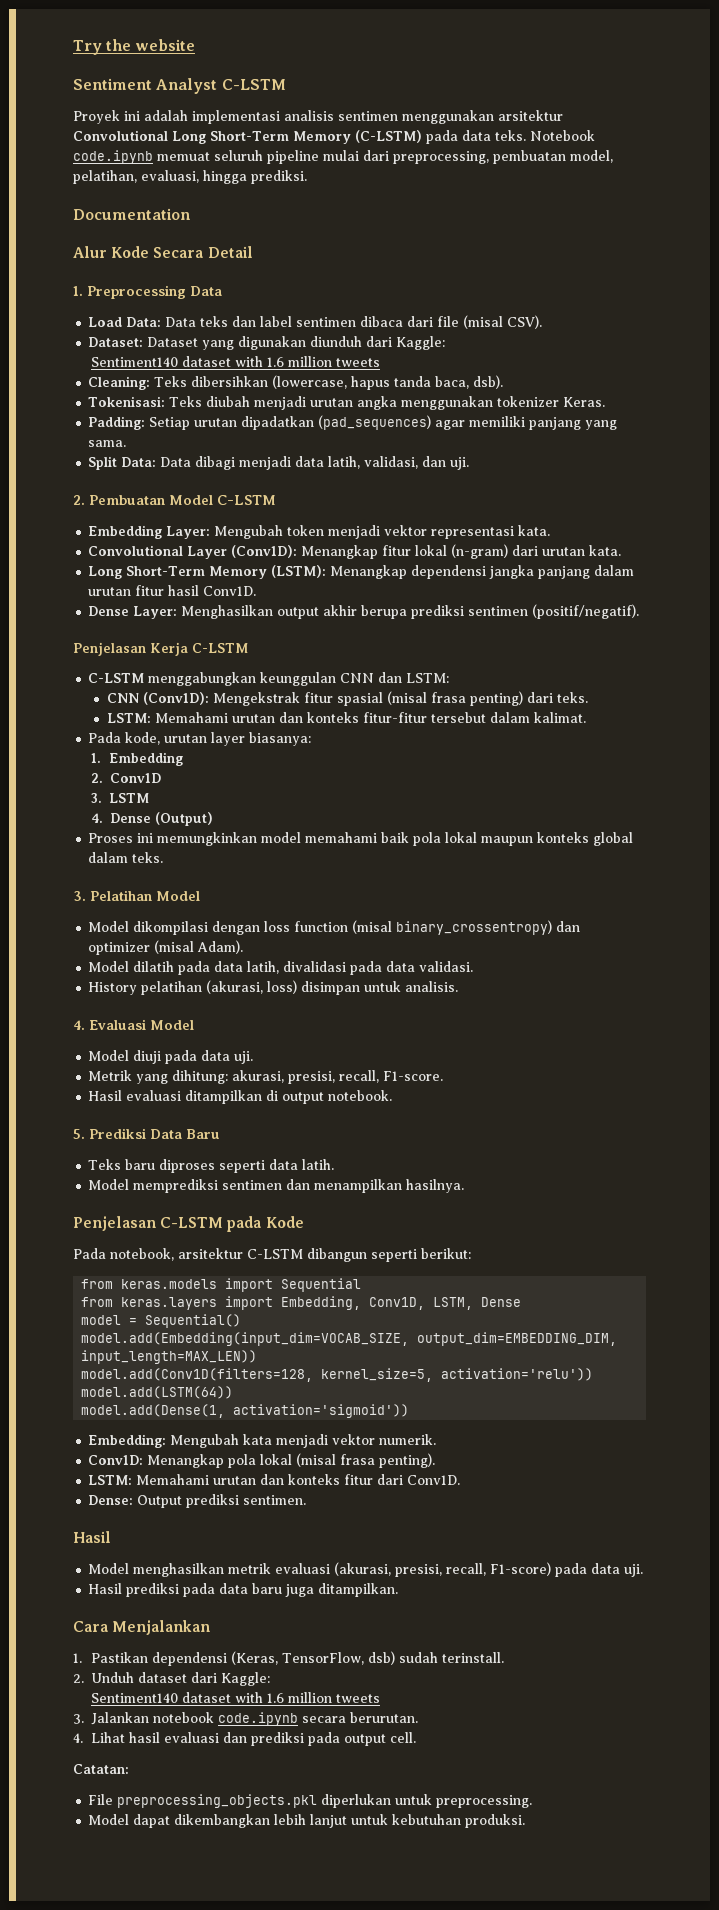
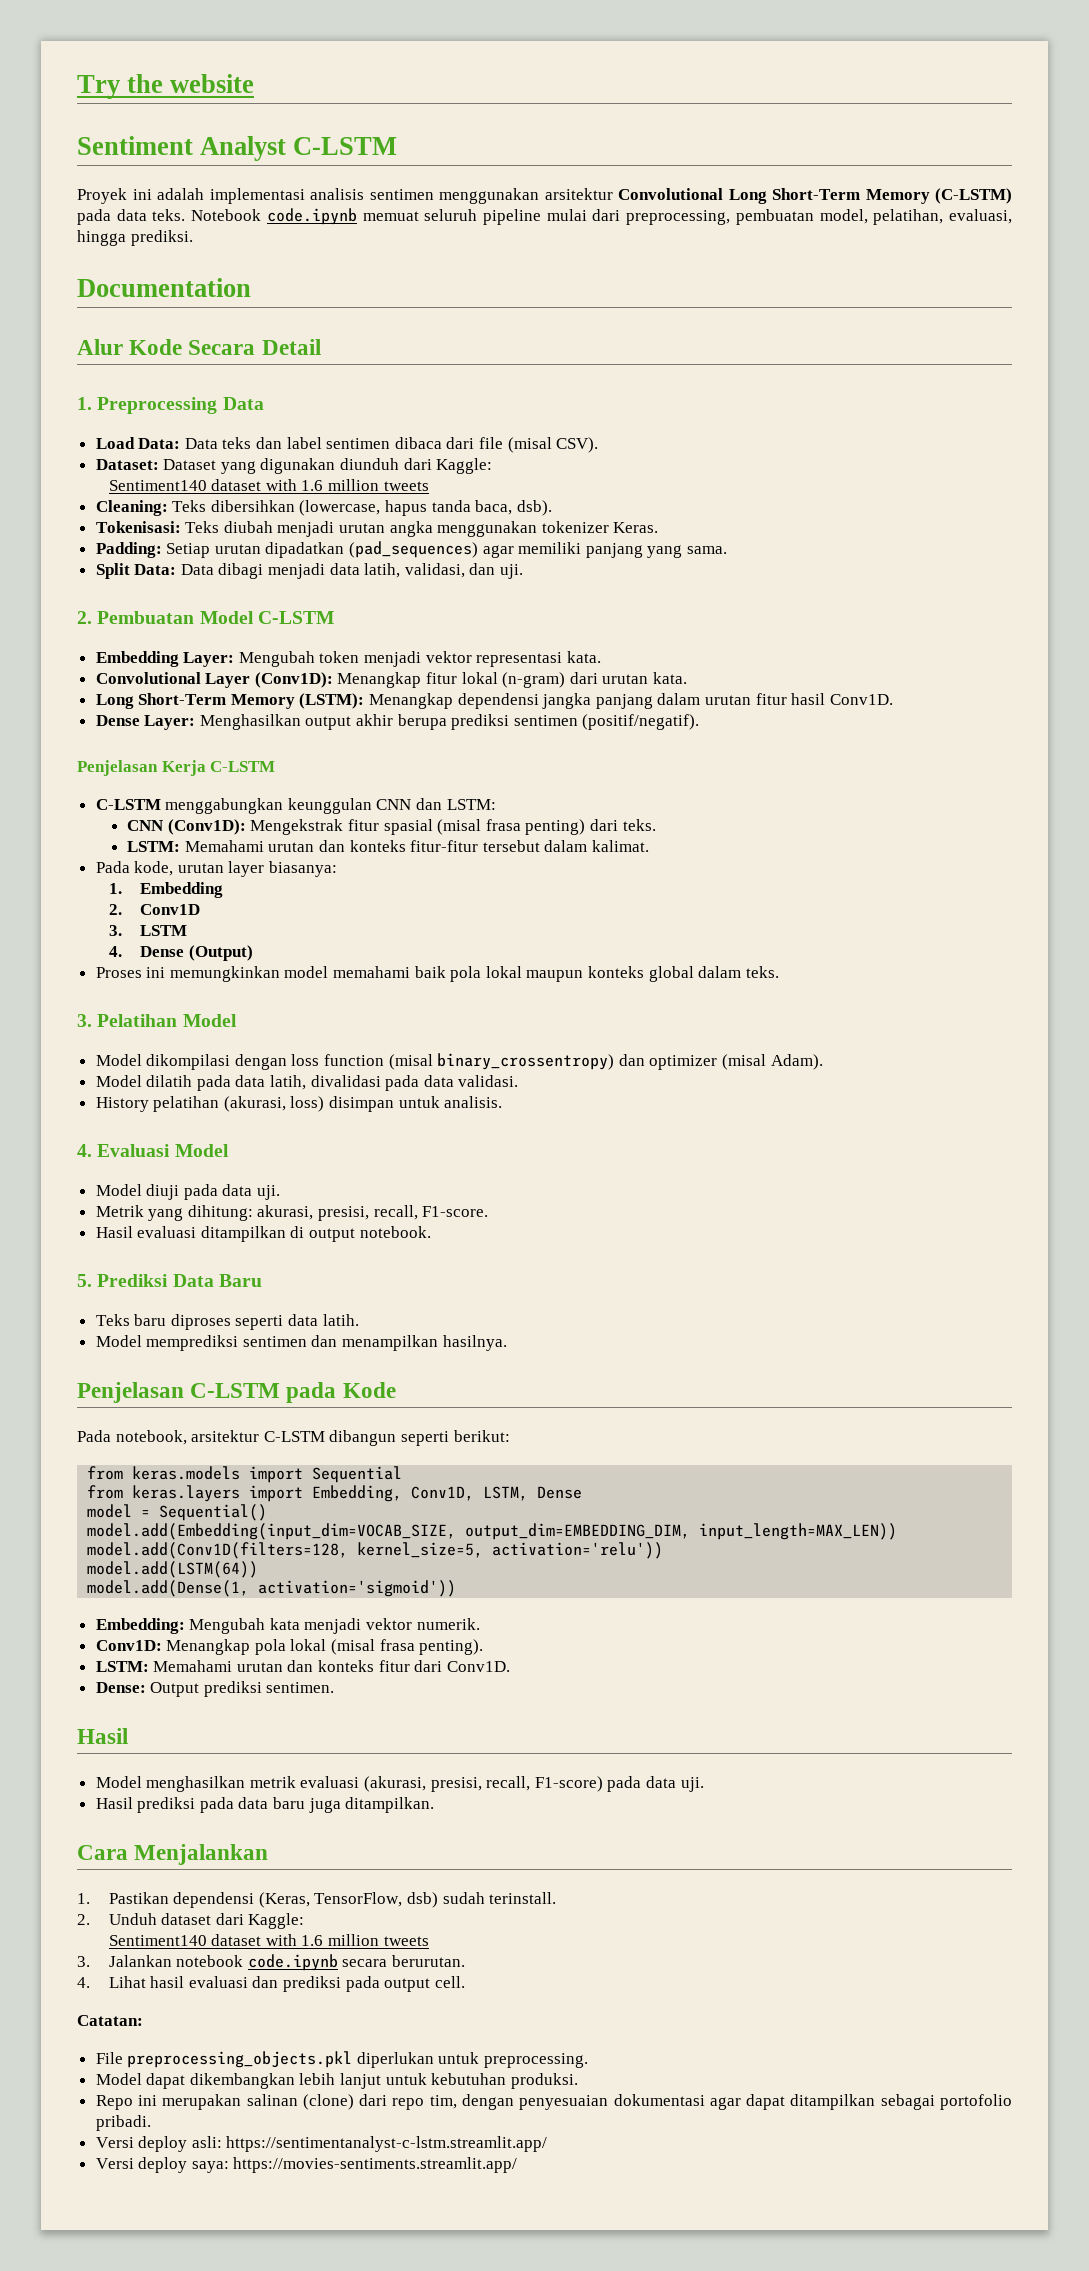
+ Repo ini merupakan salinan (clone) dari repo tim, dengan penyesuaian dokumentasi agar dapat ditampilkan sebagai portofolio pribadi.
+ Versi deploy asli: https://sentimentanalyst-c-lstm.streamlit.app/
+ Versi deploy saya: https://movies-sentiments.streamlit.app/

